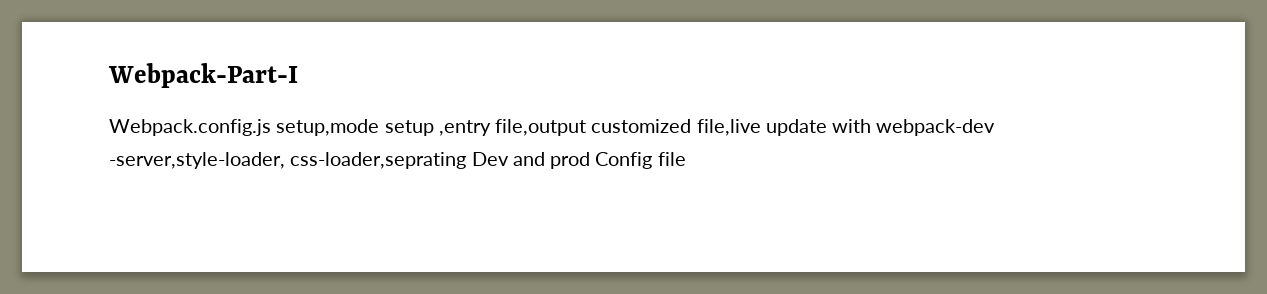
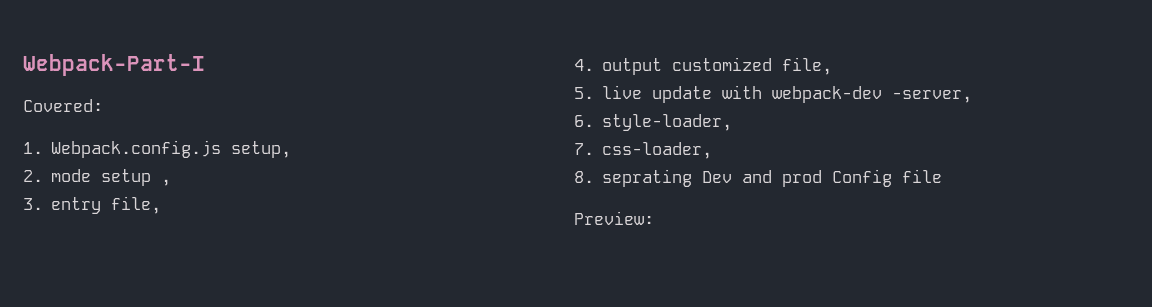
- Webpack.config.js setup,mode setup ,entry file,output customized file,live update with webpack-dev -server,style-loader, css-loader,seprating Dev and prod Config file
+ Covered:
+ 1. Webpack.config.js setup,
+ 2. mode setup ,
+ 3. entry file,
+ 4. output customized file,
+ 5. live update with webpack-dev -server,
+ 6. style-loader,
+ 7. css-loader,
+ 8. seprating Dev and prod Config file
+ Preview:

